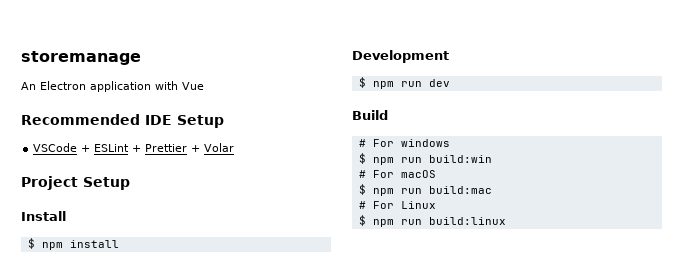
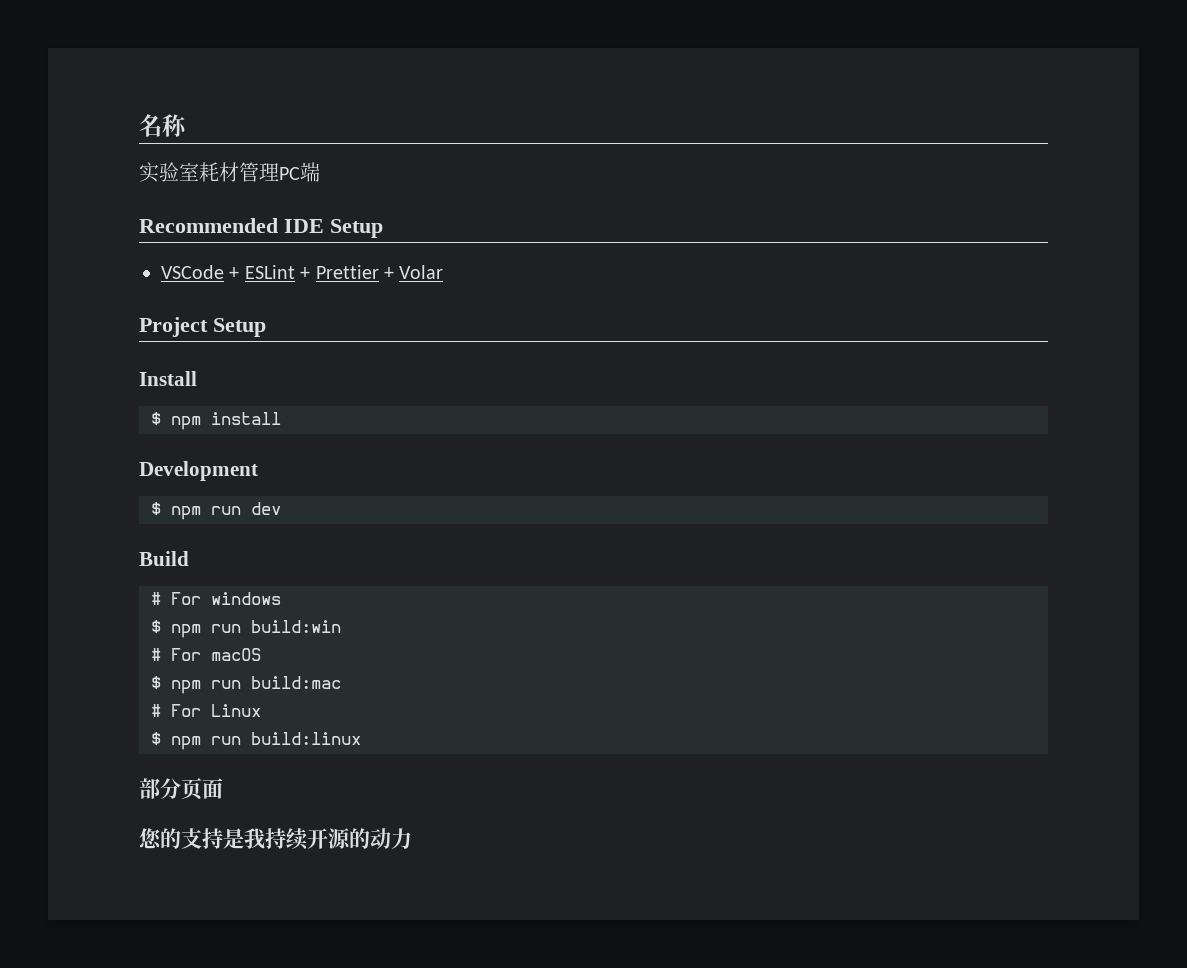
- storemanage
- An Electron application with Vue
+ 名称
+ 实验室耗材管理PC端
+ 部分页面
+ 您的支持是我持续开源的动力

